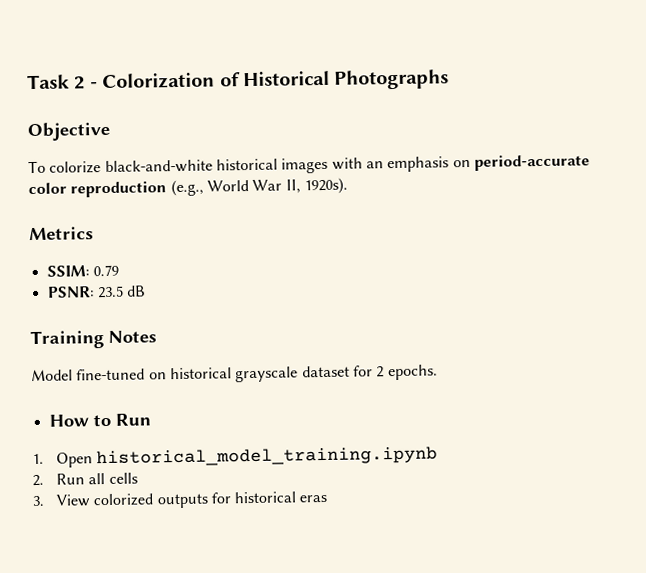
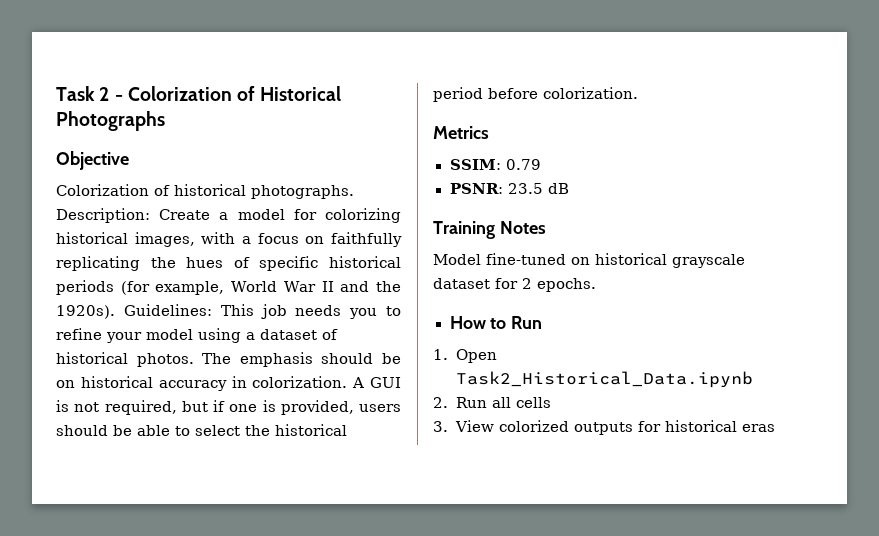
- To colorize black-and-white historical images with an emphasis on period-accurate color reproduction (e.g., World War II, 1920s).
+ Colorization of historical photographs. Description: Create a model for colorizing historical images, with a focus on faithfully replicating the hues of specific historical periods (for example, World War II and the 1920s). Guidelines: This job needs you to refine your model using a dataset of historical photos. The emphasis should be on historical accuracy in colorization. A GUI is not required, but if one is provided, users should be able to select the historical period before colorization.
- 1. Open historical_model_training.ipynb
+ 1. Open Task2_Historical_Data.ipynb

